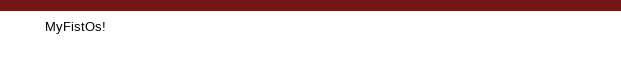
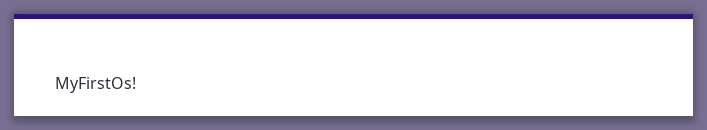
- MyFistOs!
+ MyFirstOs!

